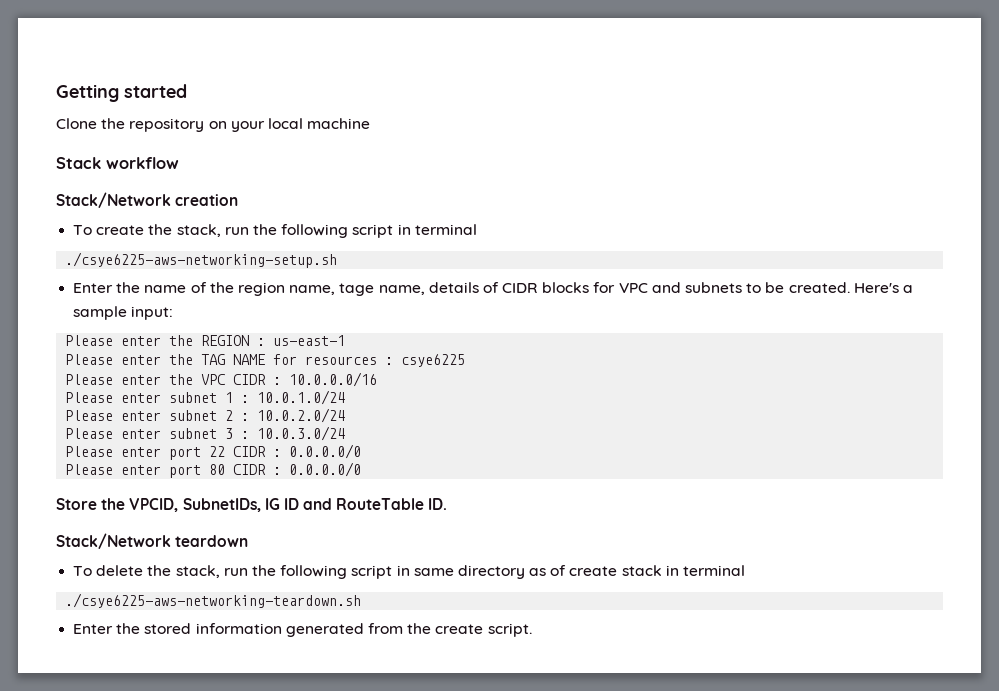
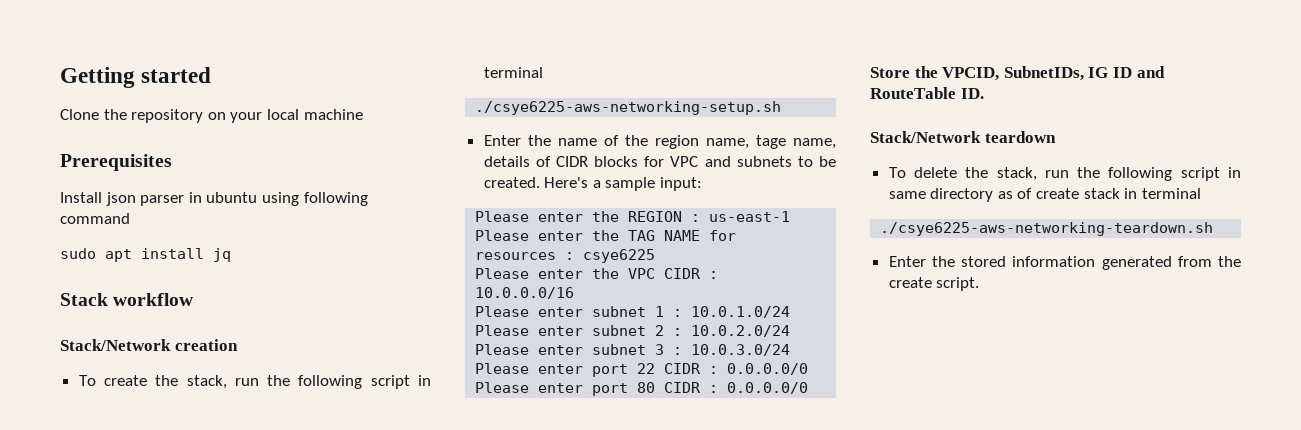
+ Prerequisites
+ Install json parser in ubuntu using following command
+ sudo apt install jq

